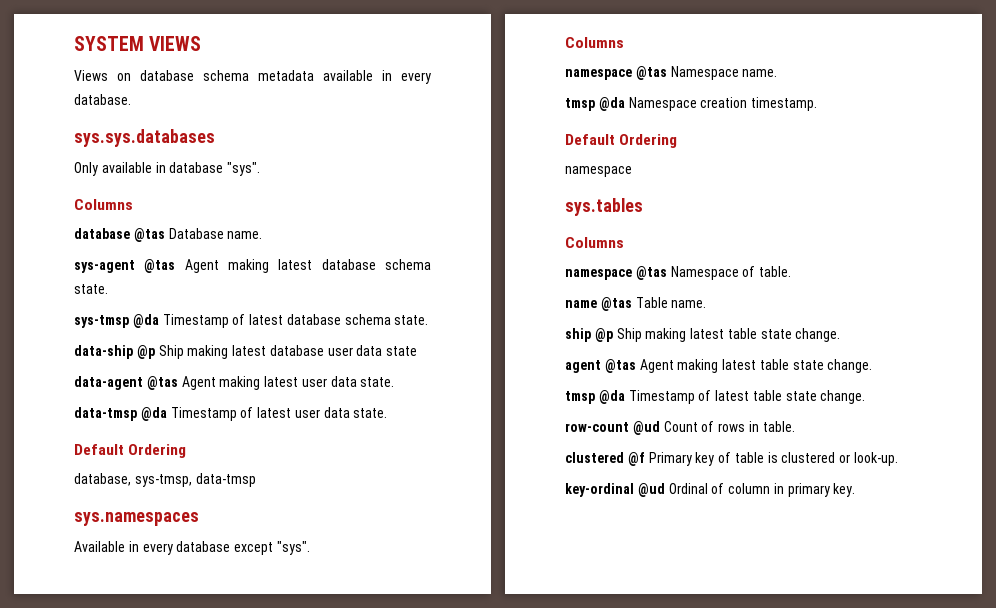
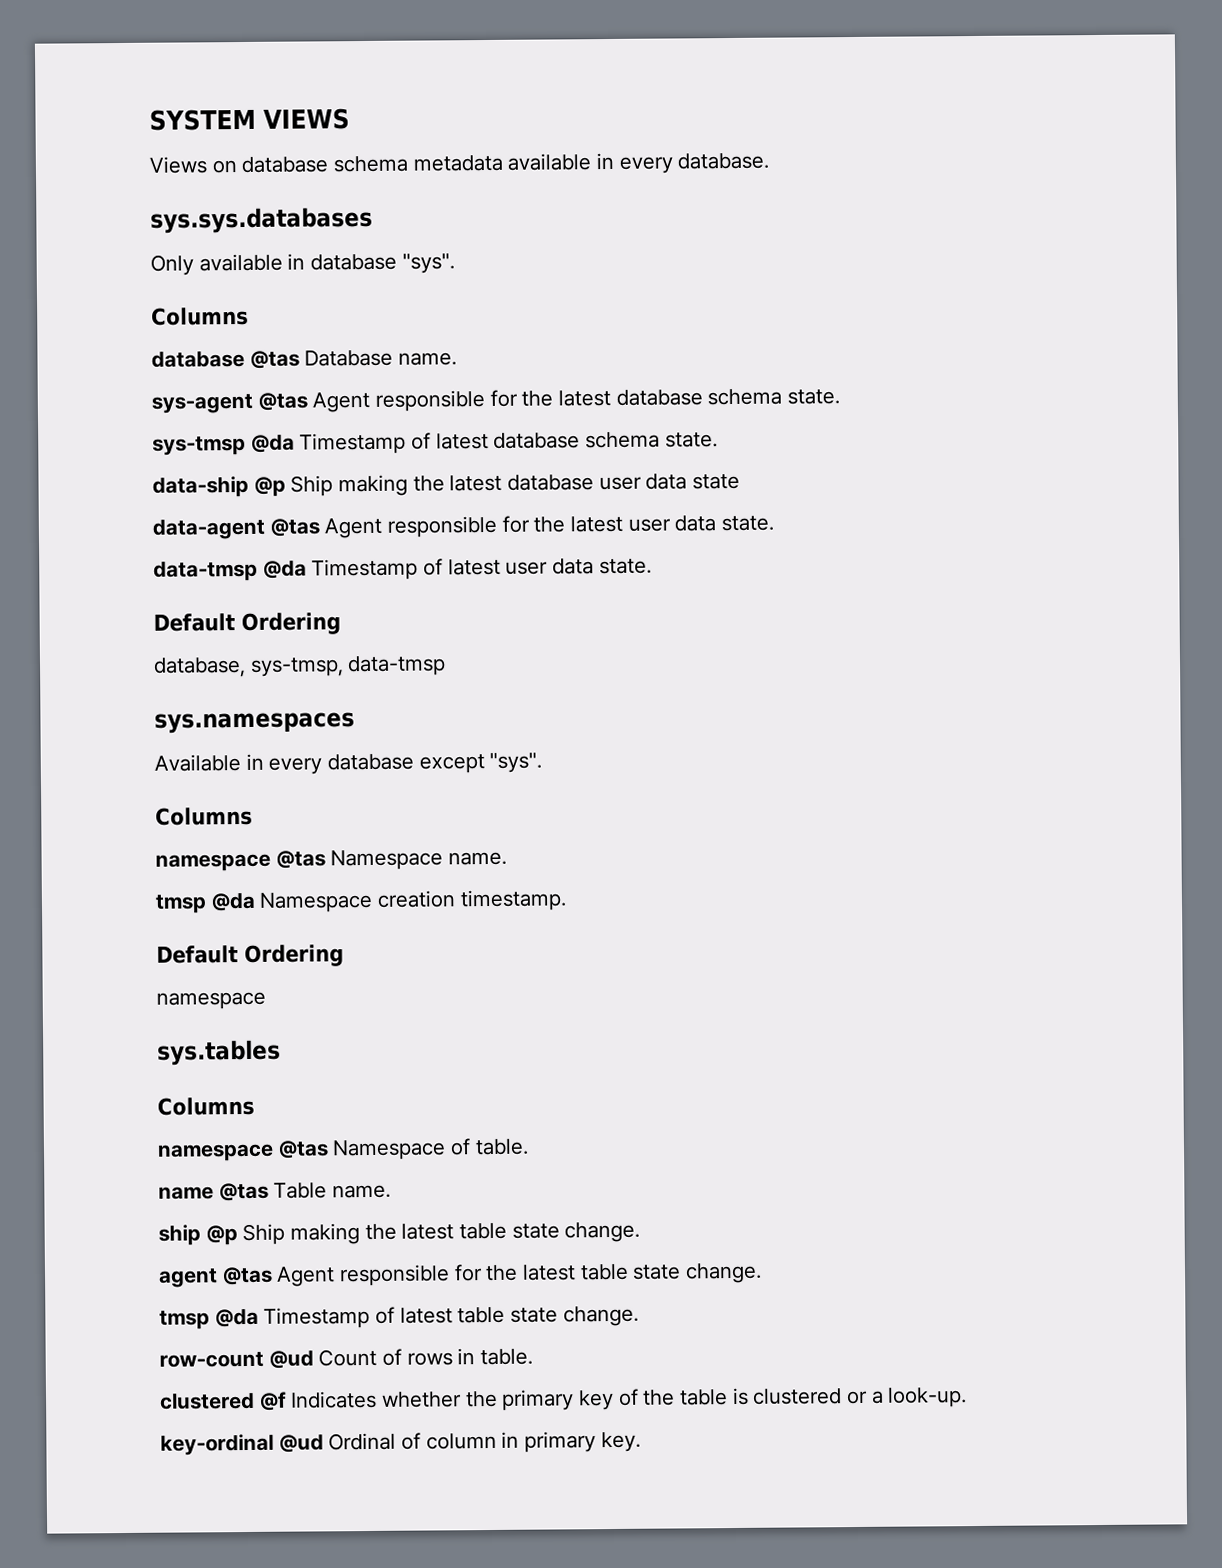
- sys-agent @tas Agent making latest database schema state.
+ sys-agent @tas Agent responsible for the latest database schema state.
- data-ship @p Ship making latest database user data state
+ data-ship @p Ship making the latest database user data state
- data-agent @tas Agent making latest user data state.
+ data-agent @tas Agent responsible for the latest user data state.
- ship @p Ship making latest table state change.
+ ship @p Ship making the latest table state change.
- agent @tas Agent making latest table state change.
+ agent @tas Agent responsible for the latest table state change.
- clustered @f Primary key of table is clustered or look-up.
+ clustered @f Indicates whether the primary key of the table is clustered or a look-up.

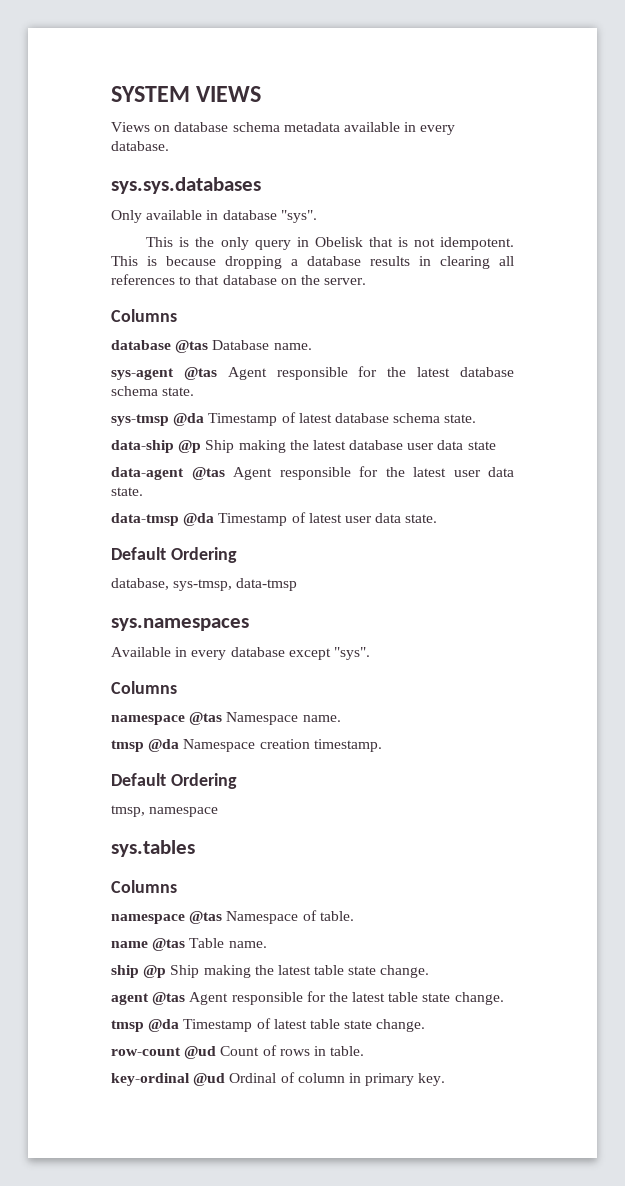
+ This is the only query in Obelisk that is not idempotent. This is because dropping a database results in clearing all references to that database on the server.
  tmsp @da Namespace creation timestamp.
  Default Ordering
- namespace
+ tmsp, namespace
- clustered @f Indicates whether the primary key of the table is clustered or a look-up.

